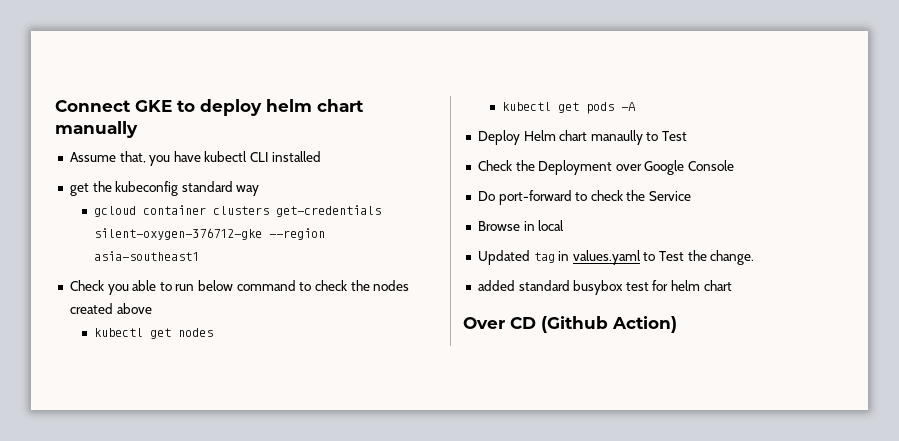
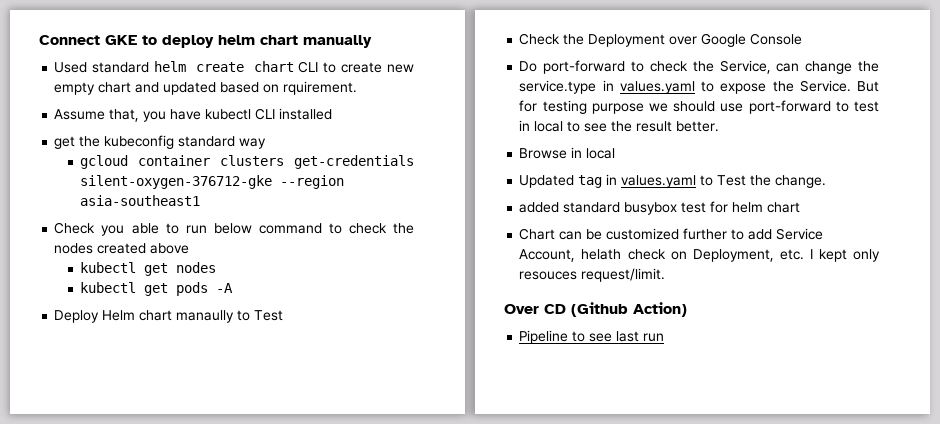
+ Used standard helm create chart CLI to create new empty chart and updated based on rquirement.
- Do port-forward to check the Service
+ Do port-forward to check the Service, can change the service.type in values.yaml to expose the Service. But for testing purpose we should use port-forward to test in local to see the result better.
+ Chart can be customized further to add Service Account, helath check on Deployment, etc. I kept only resouces request/limit.
+ Pipeline to see last run

